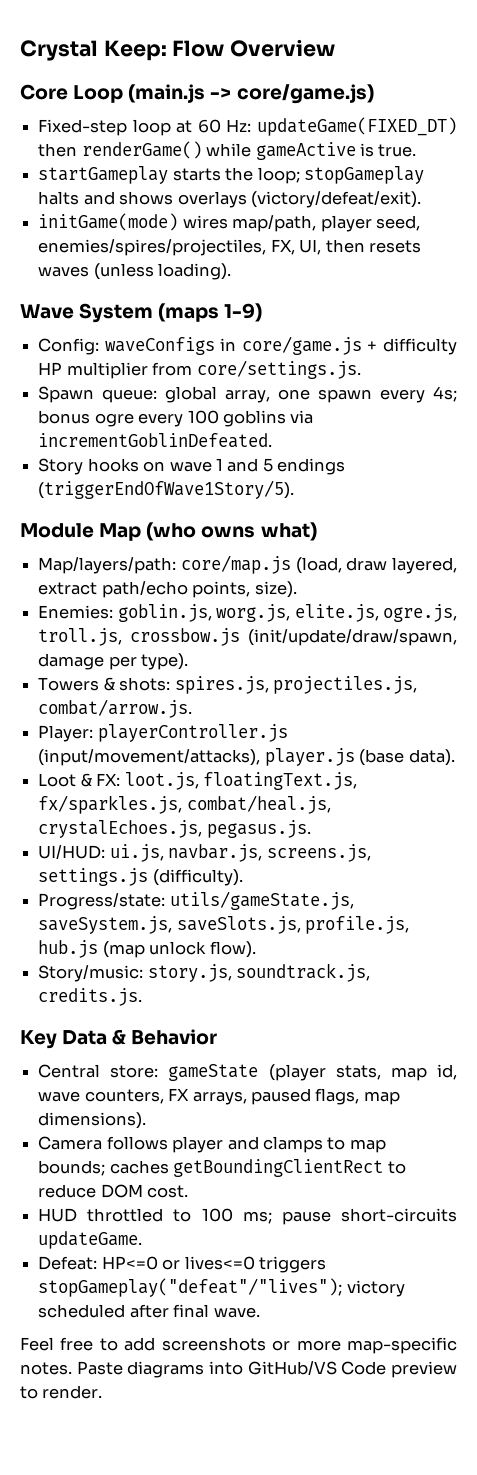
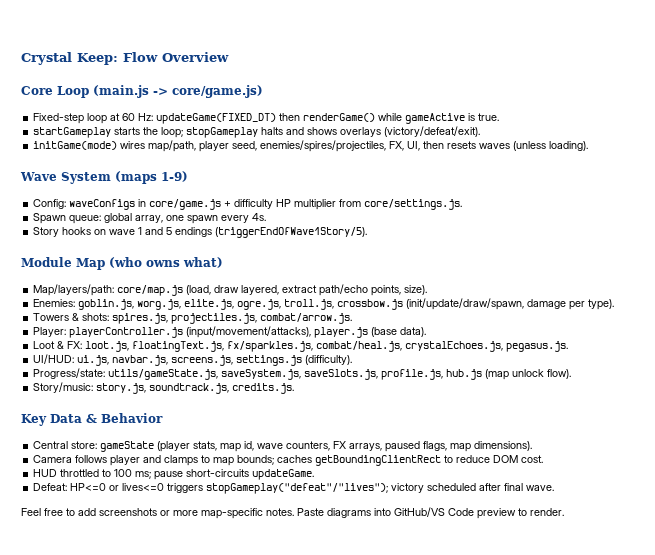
- Spawn queue: global array, one spawn every 4s; bonus ogre every 100 goblins via incrementGoblinDefeated.
+ Spawn queue: global array, one spawn every 4s.

